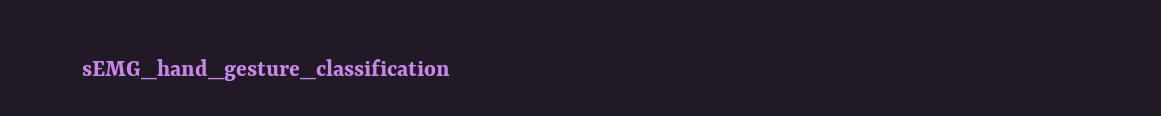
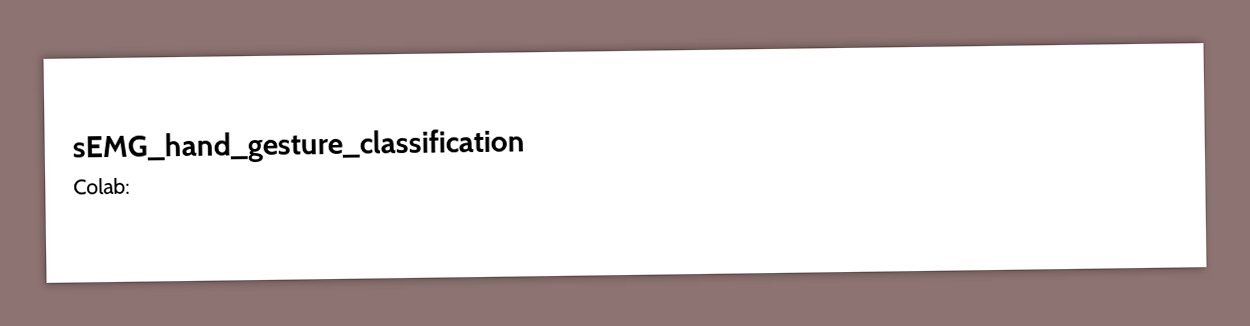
+ Colab:

